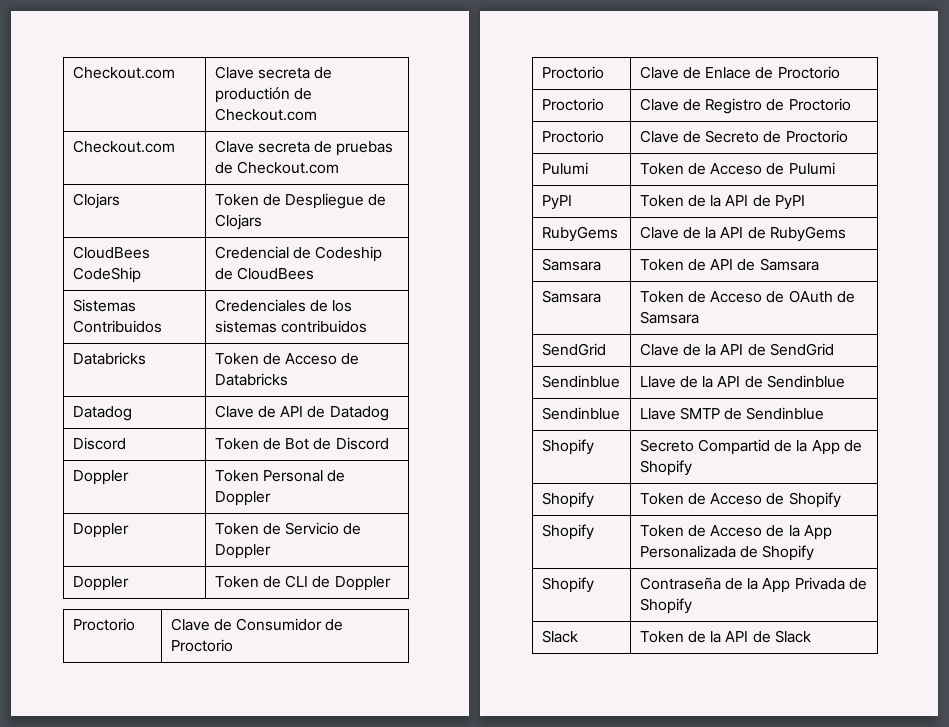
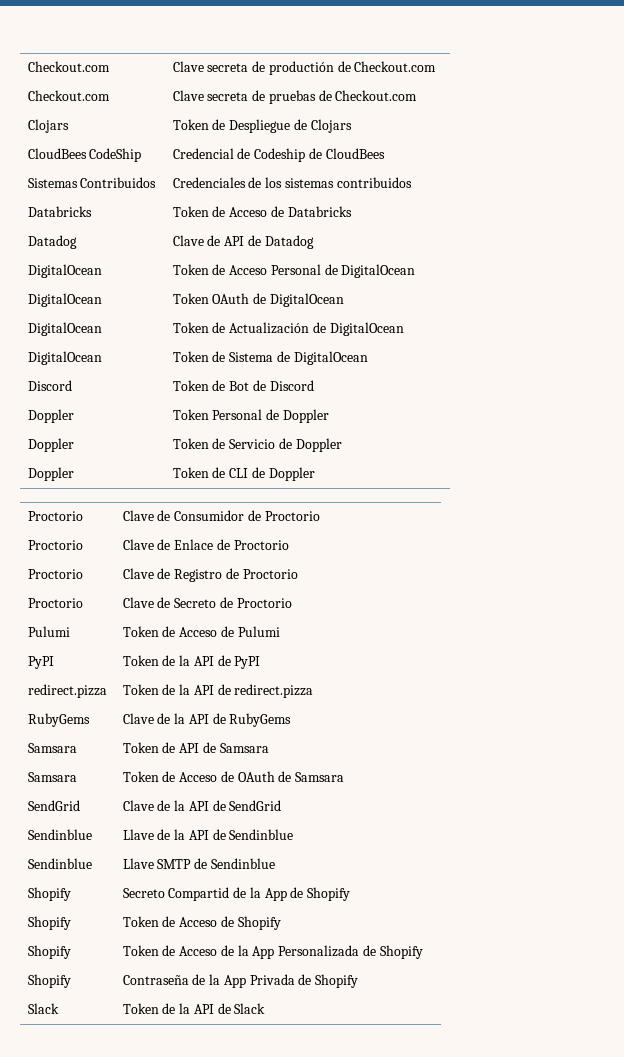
+ DigitalOcean | Token de Acceso Personal de DigitalOcean
+ DigitalOcean | Token OAuth de DigitalOcean
+ DigitalOcean | Token de Actualización de DigitalOcean
+ DigitalOcean | Token de Sistema de DigitalOcean
+ redirect.pizza | Token de la API de redirect.pizza

